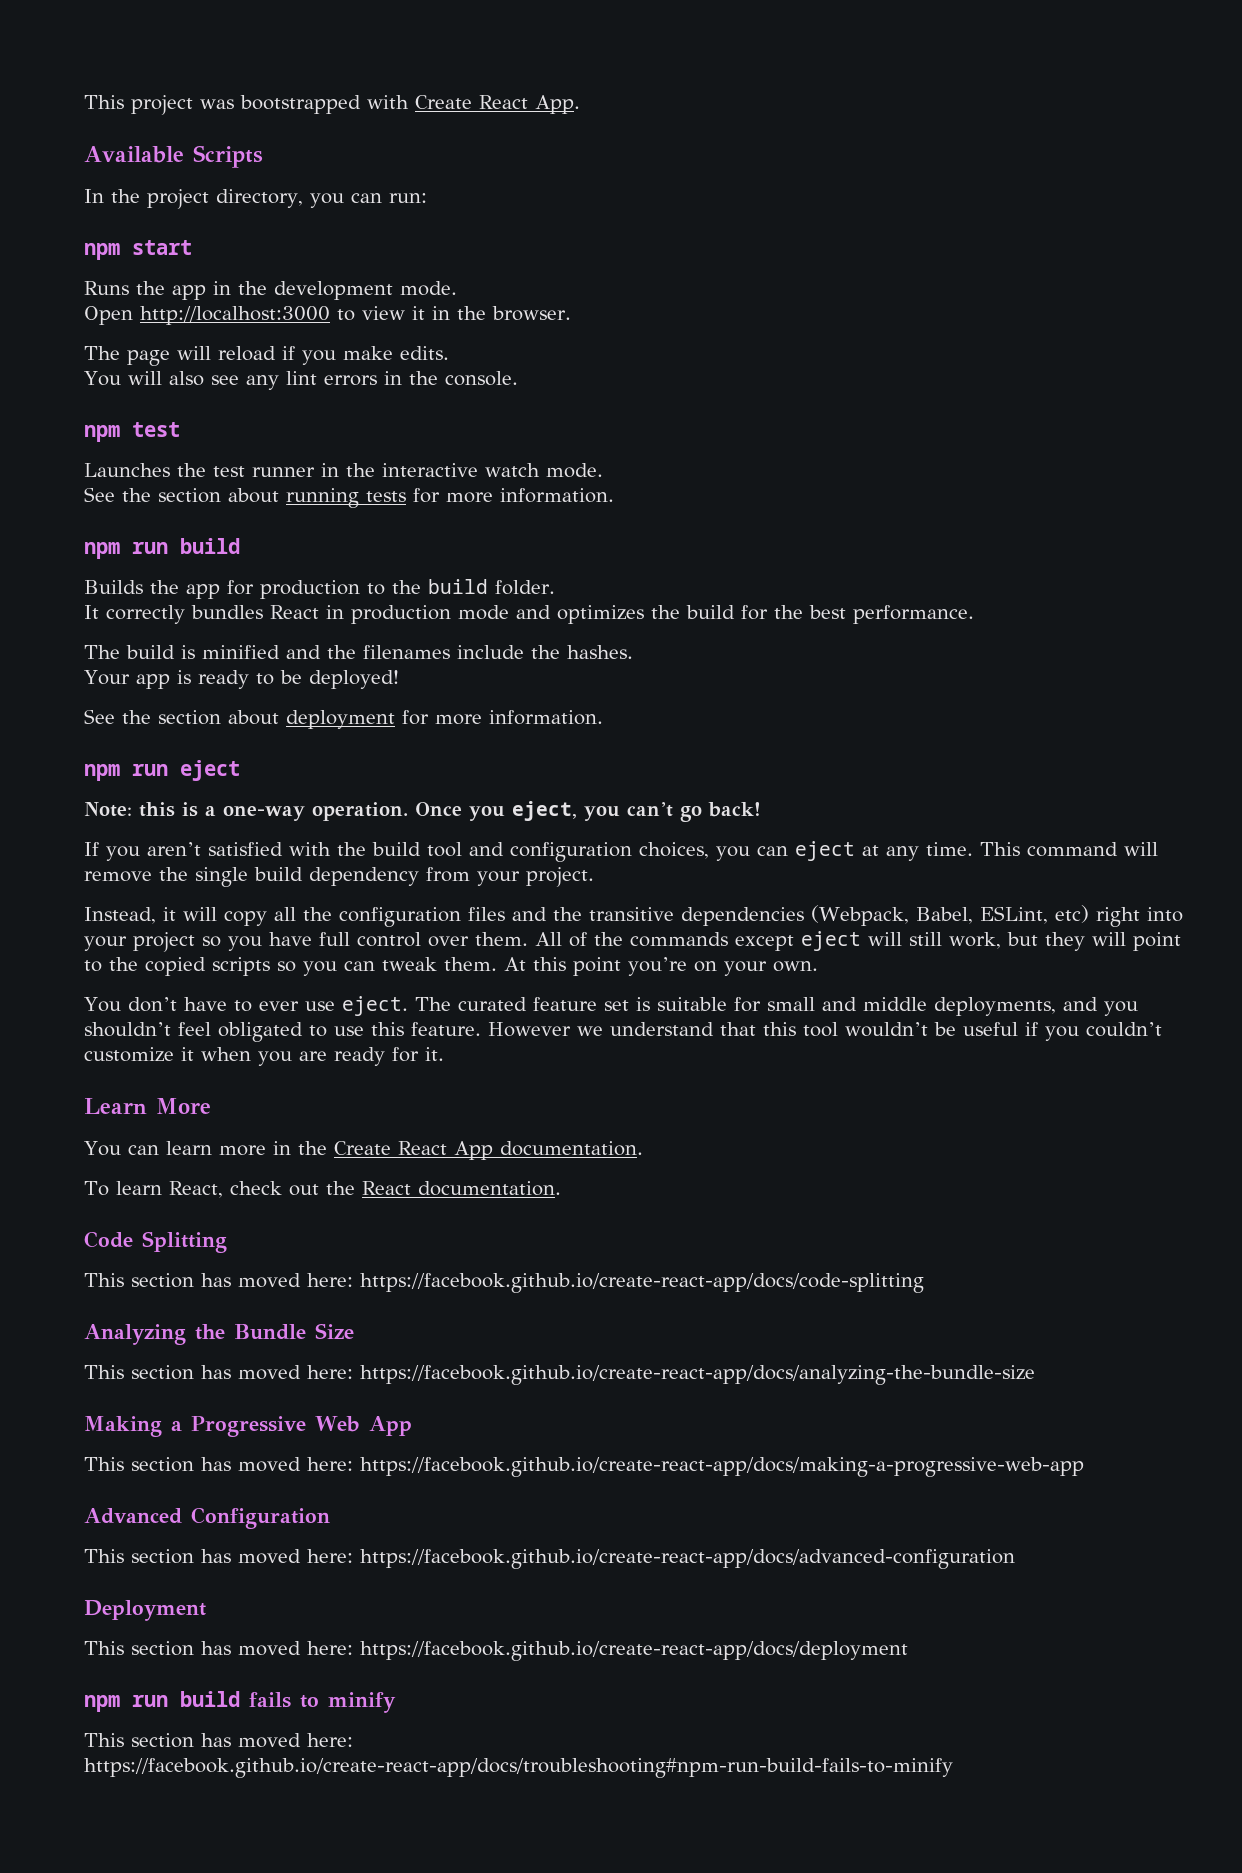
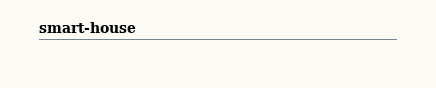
- This project was bootstrapped with Create React App.
- Available Scripts
- In the project directory, you can run:
- npm start
- Runs the app in the development mode.
- Open http://localhost:3000 to view it in the browser.
- The page will reload if you make edits.
- You will also see any lint errors in the console.
- npm test
- Launches the test runner in the interactive watch mode.
- See the section about running tests for more information.
- npm run build
- Builds the app for production to the build folder.
- It correctly bundles React in production mode and optimizes the build for the best performance.
- The build is minified and the filenames include the hashes.
- Your app is ready to be deployed!
- See the section about deployment for more information.
- npm run eject
- Note: this is a one-way operation. Once you eject, you can’t go back!
- If you aren’t satisfied with the build tool and configuration choices, you can eject at any time. This command will remove the single build dependency from your project.
- Instead, it will copy all the configuration files and the transitive dependencies (Webpack, Babel, ESLint, etc) right into your project so you have full control over them. All of the commands except eject will still work, but they will point to the copied scripts so you can tweak them. At this point you’re on your own.
- You don’t have to ever use eject. The curated feature set is suitable for small and middle deployments, and you shouldn’t feel obligated to use this feature. However we understand that this tool wouldn’t be useful if you couldn’t customize it when you are ready for it.
- Learn More
- You can learn more in the Create React App documentation.
- To learn React, check out the React documentation.
- Code Splitting
- This section has moved here: https://facebook.github.io/create-react-app/docs/code-splitting
- Analyzing the Bundle Size
- This section has moved here: https://facebook.github.io/create-react-app/docs/analyzing-the-bundle-size
- Making a Progressive Web App
- This section has moved here: https://facebook.github.io/create-react-app/docs/making-a-progressive-web-app
- Advanced Configuration
- This section has moved here: https://facebook.github.io/create-react-app/docs/advanced-configuration
- Deployment
- This section has moved here: https://facebook.github.io/create-react-app/docs/deployment
- npm run build fails to minify
- This section has moved here: https://facebook.github.io/create-react-app/docs/troubleshooting#npm-run-build-fails-to-minify
+ smart-house

